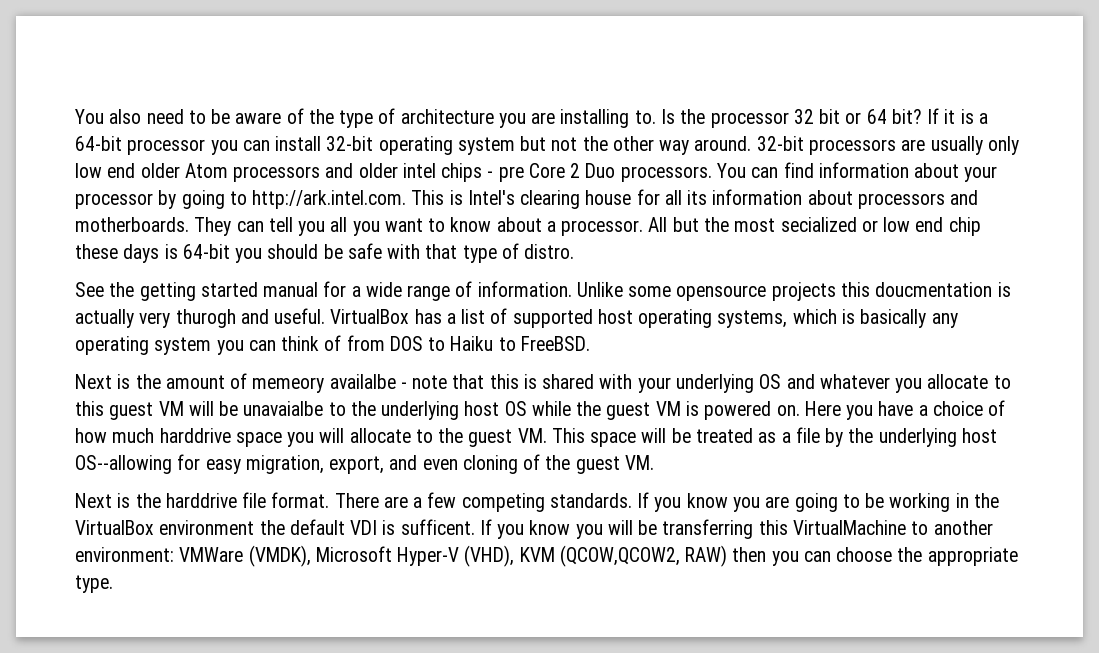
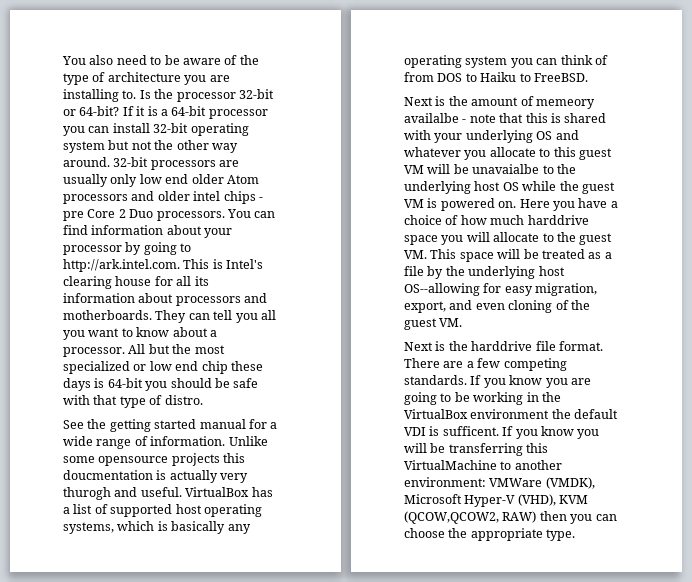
- Is the processor 32 bit or 64 bit?
+ Is the processor 32-bit or 64-bit?
- All but the most secialized or low end chip these days is 64-bit you should be safe with that type of distro.
+ All but the most specialized or low end chip these days is 64-bit you should be safe with that type of distro.

